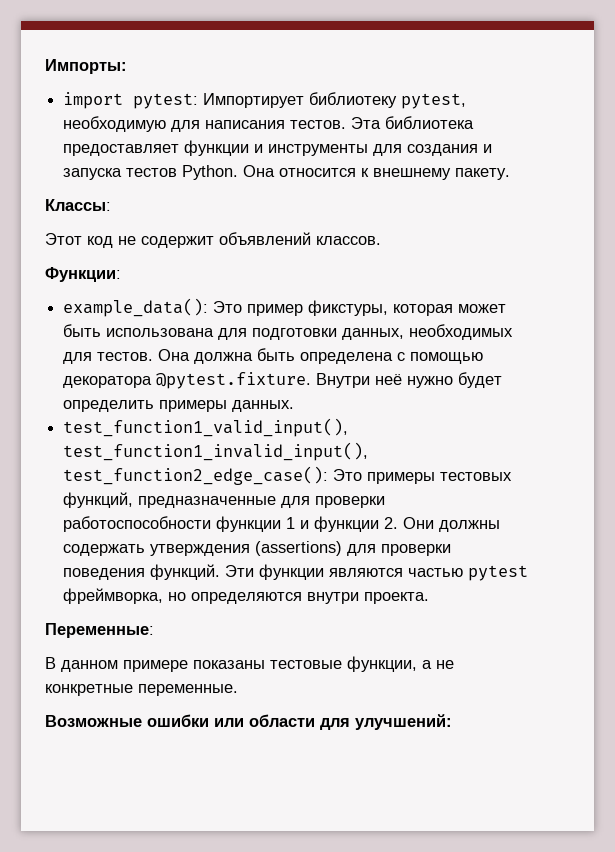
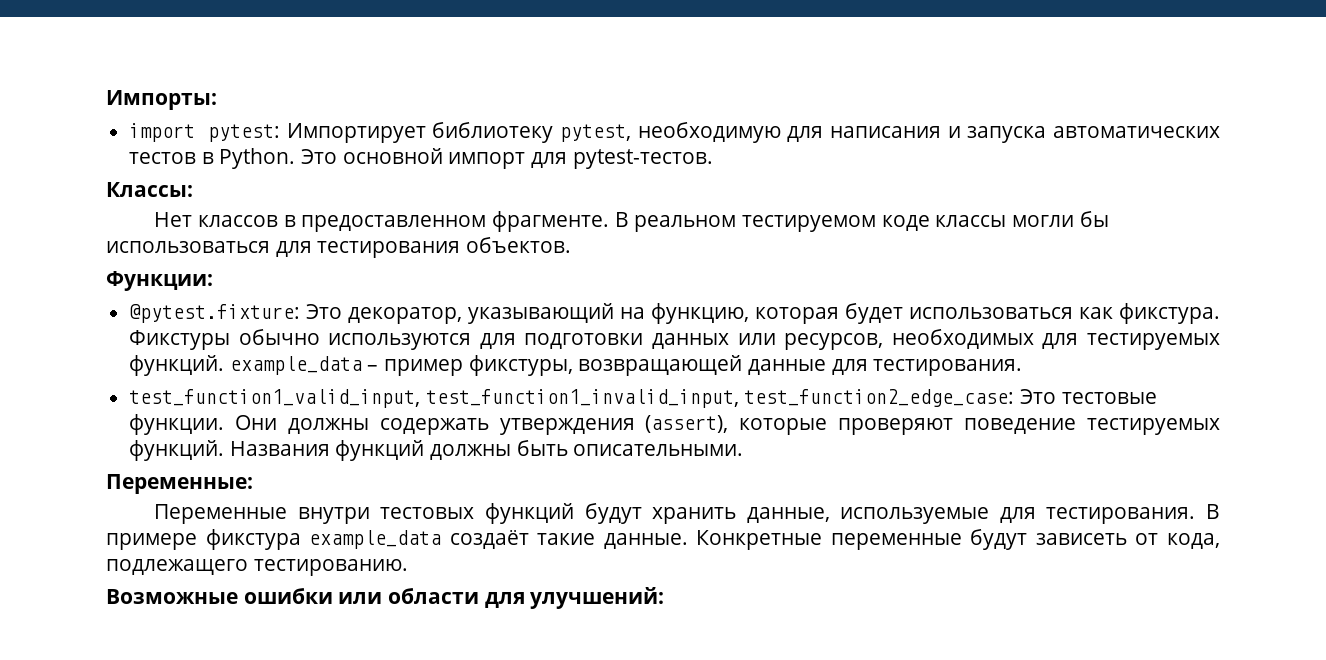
- import pytest: Импортирует библиотеку pytest, необходимую для написания тестов. Эта библиотека предоставляет функции и инструменты для создания и запуска тестов Python. Она относится к внешнему пакету.
+ import pytest: Импортирует библиотеку pytest, необходимую для написания и запуска автоматических тестов в Python. Это основной импорт для pytest-тестов.
  Классы:
- Этот код не содержит объявлений классов.
+ Нет классов в предоставленном фрагменте. В реальном тестируемом коде классы могли бы использоваться для тестирования объектов.
  Функции:
- example_data(): Это пример фикстуры, которая может быть использована для подготовки данных, необходимых для тестов. Она должна быть определена с помощью декоратора @pytest.fixture. Внутри неё нужно будет определить примеры данных.
- test_function1_valid_input(), test_function1_invalid_input(), test_function2_edge_case(): Это примеры тестовых функций, предназначенные для проверки работоспособности функции 1 и функции 2. Они должны содержать утверждения (assertions) для проверки поведения функций. Эти функции являются частью pytest фреймворка, но определяются внутри проекта.
+ @pytest.fixture: Это декоратор, указывающий на функцию, которая будет использоваться как фикстура. Фикстуры обычно используются для подготовки данных или ресурсов, необходимых для тестируемых функций. example_data – пример фикстуры, возвращающей данные для тестирования.
+ test_function1_valid_input, test_function1_invalid_input, test_function2_edge_case: Это тестовые функции. Они должны содержать утверждения (assert), которые проверяют поведение тестируемых функций. Названия функций должны быть описательными.
  Переменные:
- В данном примере показаны тестовые функции, а не конкретные переменные.
+ Переменные внутри тестовых функций будут хранить данные, используемые для тестирования. В примере фикстура example_data создаёт такие данные. Конкретные переменные будут зависеть от кода, подлежащего тестированию.

